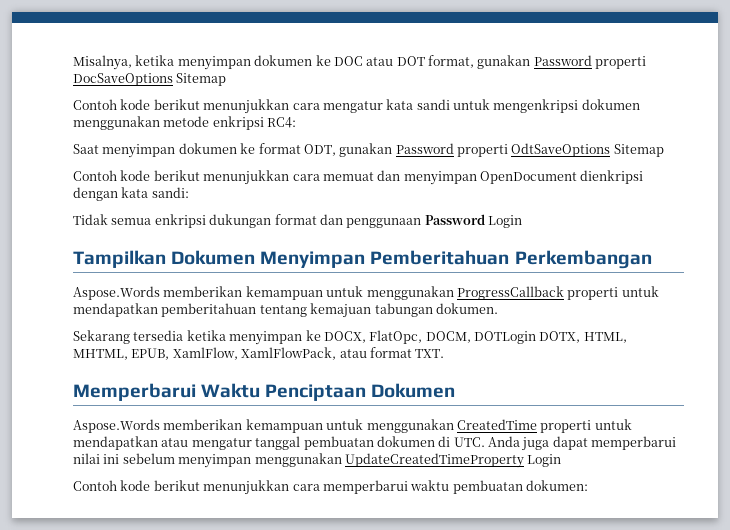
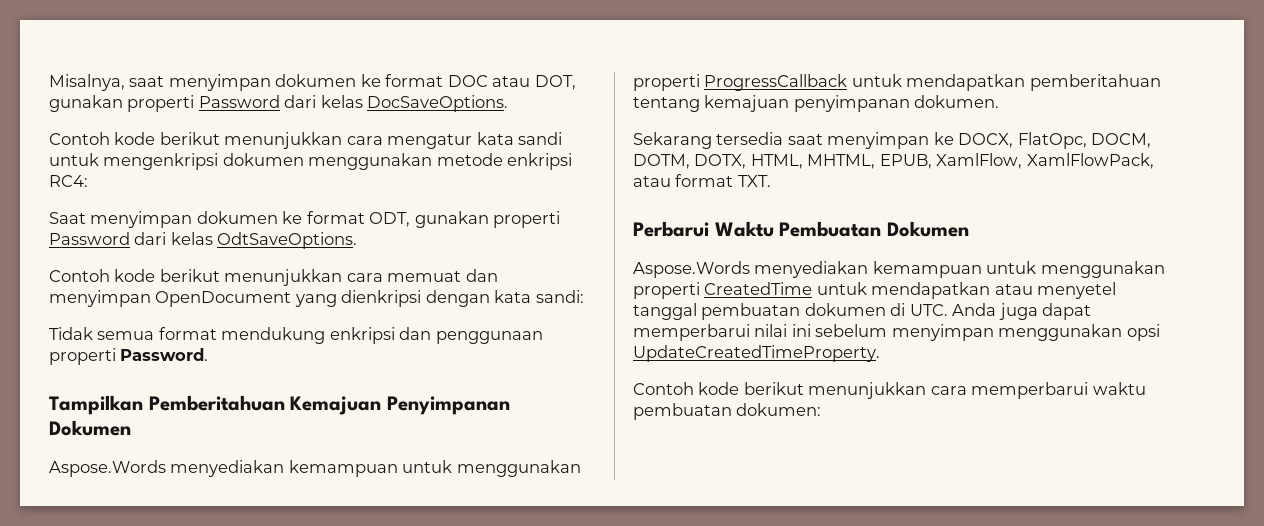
- Misalnya, ketika menyimpan dokumen ke DOC atau DOT format, gunakan Password properti DocSaveOptions Sitemap
+ Misalnya, saat menyimpan dokumen ke format DOC atau DOT, gunakan properti Password dari kelas DocSaveOptions.
- Saat menyimpan dokumen ke format ODT, gunakan Password properti OdtSaveOptions Sitemap
+ Saat menyimpan dokumen ke format ODT, gunakan properti Password dari kelas OdtSaveOptions.
- Contoh kode berikut menunjukkan cara memuat dan menyimpan OpenDocument dienkripsi dengan kata sandi:
+ Contoh kode berikut menunjukkan cara memuat dan menyimpan OpenDocument yang dienkripsi dengan kata sandi:
- Tidak semua enkripsi dukungan format dan penggunaan Password Login
- Tampilkan Dokumen Menyimpan Pemberitahuan Perkembangan
- Aspose.Words memberikan kemampuan untuk menggunakan ProgressCallback properti untuk mendapatkan pemberitahuan tentang kemajuan tabungan dokumen.
+ Tidak semua format mendukung enkripsi dan penggunaan properti Password.
+ Tampilkan Pemberitahuan Kemajuan Penyimpanan Dokumen
+ Aspose.Words menyediakan kemampuan untuk menggunakan properti ProgressCallback untuk mendapatkan pemberitahuan tentang kemajuan penyimpanan dokumen.
- Sekarang tersedia ketika menyimpan ke DOCX, FlatOpc, DOCM, DOTLogin DOTX, HTML, MHTML, EPUB, XamlFlow, XamlFlowPack, atau format TXT.
+ Sekarang tersedia saat menyimpan ke DOCX, FlatOpc, DOCM, DOTM, DOTX, HTML, MHTML, EPUB, XamlFlow, XamlFlowPack, atau format TXT.
- Memperbarui Waktu Penciptaan Dokumen
- Aspose.Words memberikan kemampuan untuk menggunakan CreatedTime properti untuk mendapatkan atau mengatur tanggal pembuatan dokumen di UTC. Anda juga dapat memperbarui nilai ini sebelum menyimpan menggunakan UpdateCreatedTimeProperty Login
+ Perbarui Waktu Pembuatan Dokumen
+ Aspose.Words menyediakan kemampuan untuk menggunakan properti CreatedTime untuk mendapatkan atau menyetel tanggal pembuatan dokumen di UTC. Anda juga dapat memperbarui nilai ini sebelum menyimpan menggunakan opsi UpdateCreatedTimeProperty.

